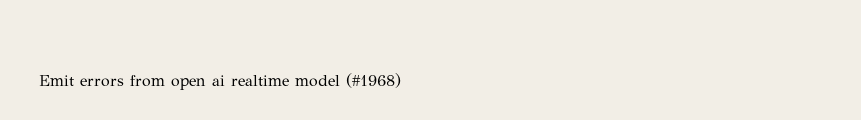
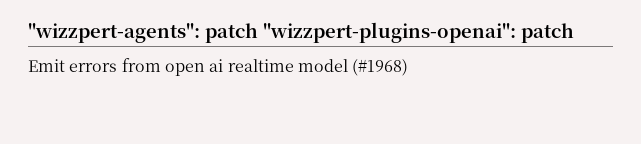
+ "wizzpert-agents": patch "wizzpert-plugins-openai": patch

